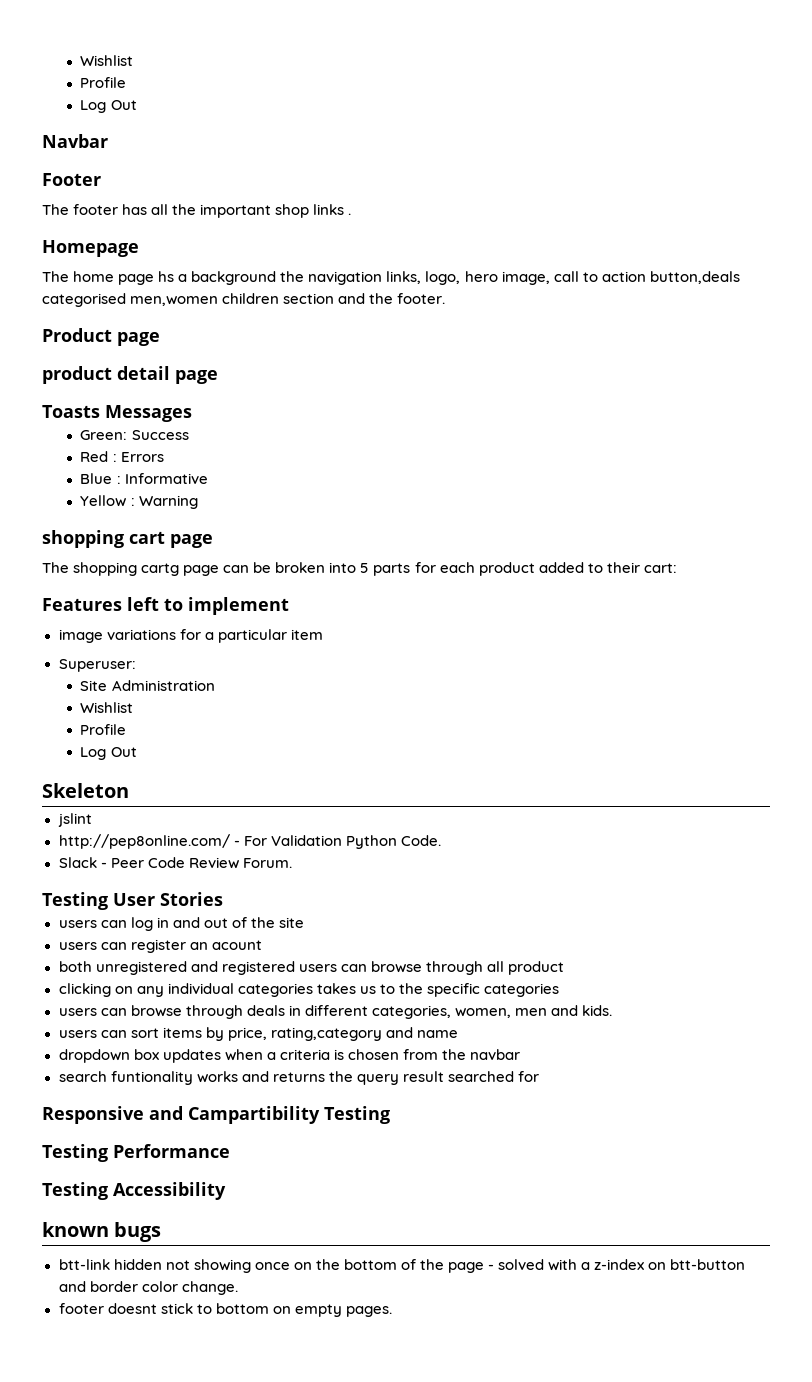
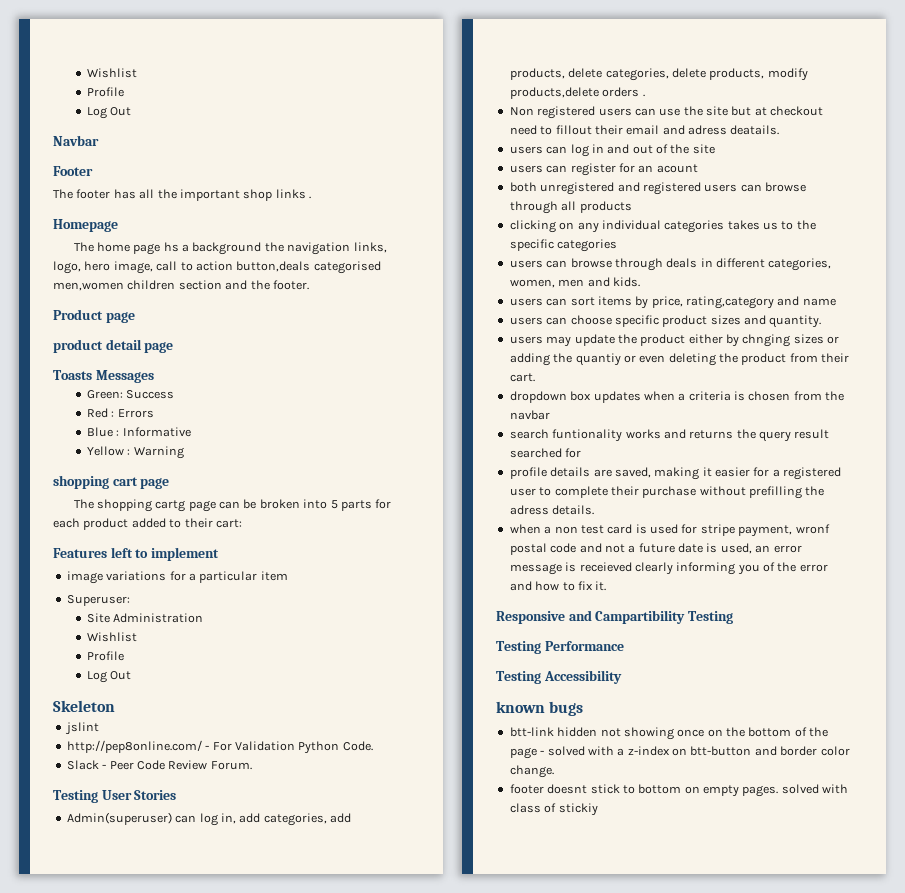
+ Admin(superuser) can log in, add categories, add products, delete categories, delete products, modify products,delete orders .
+ Non registered users can use the site but at checkout need to fillout their email and adress deatails.
- users can register an acount
+ users can register for an acount
- both unregistered and registered users can browse through all product
+ both unregistered and registered users can browse through all products
+ users can choose specific product sizes and quantity.
+ users may update the product either by chnging sizes or adding the quantiy or even deleting the product from their cart.
+ profile details are saved, making it easier for a registered user to complete their purchase without prefilling the adress details.
+ when a non test card is used for stripe payment, wronf postal code and not a future date is used, an error message is receieved clearly informing you of the error and how to fix it.
- footer doesnt stick to bottom on empty pages.
+ footer doesnt stick to bottom on empty pages. solved with class of stickiy

